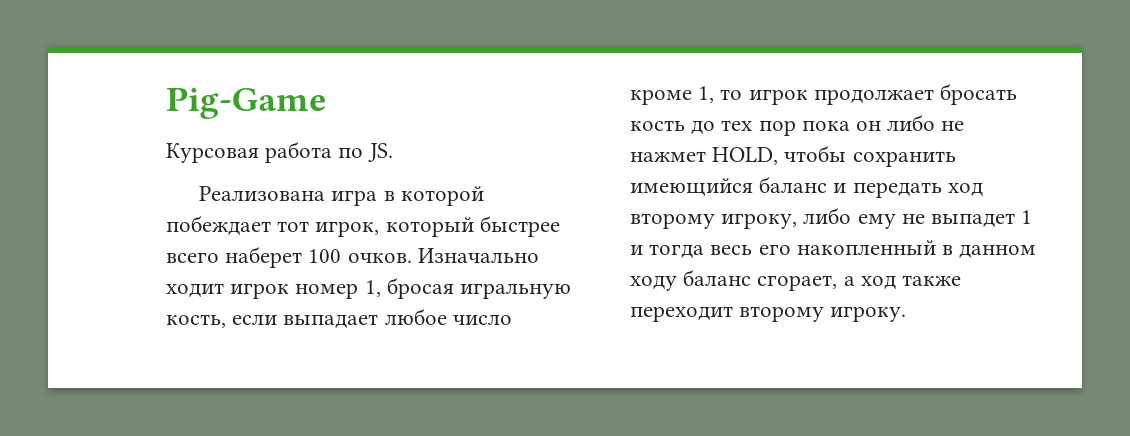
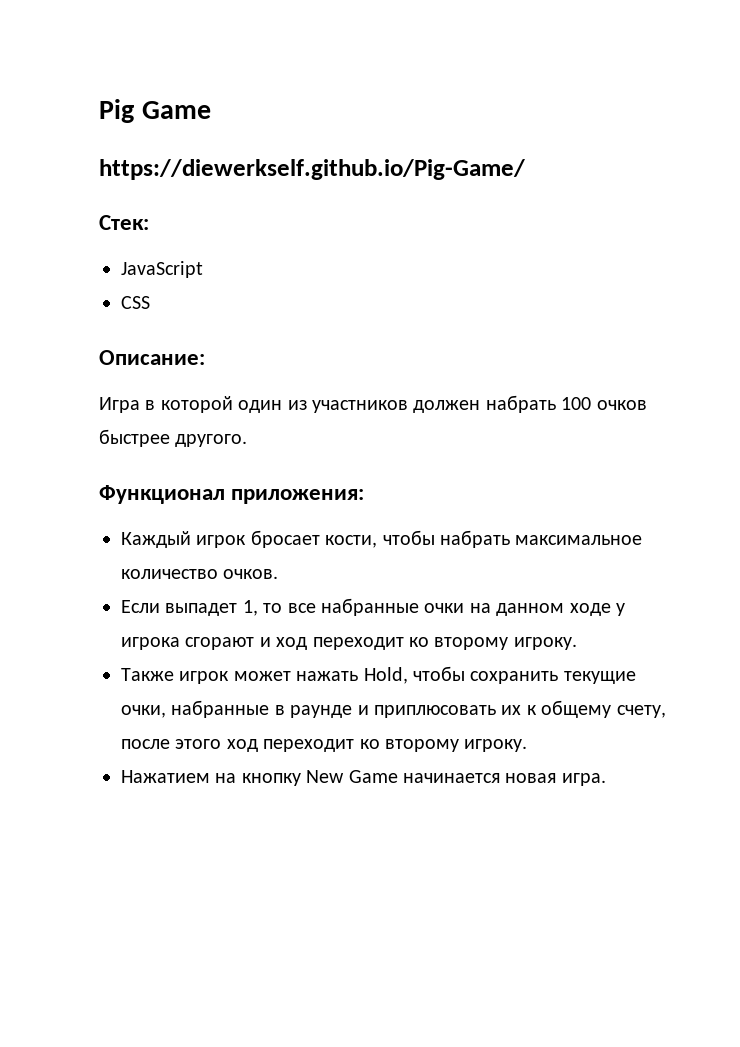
- Pig-Game
- Курсовая работа по JS.
- Реализована игра в которой побеждает тот игрок, который быстрее всего наберет 100 очков. Изначально ходит игрок номер 1, бросая игральную кость, если выпадает любое число кроме 1, то игрок продолжает бросать кость до тех пор пока он либо не нажмет HOLD, чтобы сохранить имеющийся баланс и передать ход второму игроку, либо ему не выпадет 1 и тогда весь его накопленный в данном ходу баланс сгорает, а ход также переходит второму игроку.
+ Pig Game
+ https://diewerkself.github.io/Pig-Game/
+ Стек:
+ JavaScript
+ CSS
+ Описание:
+ Игра в которой один из участников должен набрать 100 очков быстрее другого.
+ Функционал приложения:
+ Каждый игрок бросает кости, чтобы набрать максимальное количество очков.
+ Если выпадет 1, то все набранные очки на данном ходе у игрока сгорают и ход переходит ко второму игроку.
+ Также игрок может нажать Hold, чтобы сохранить текущие очки, набранные в раунде и приплюсовать их к общему счету, после этого ход переходит ко второму игроку.
+ Нажатием на кнопку New Game начинается новая игра.

